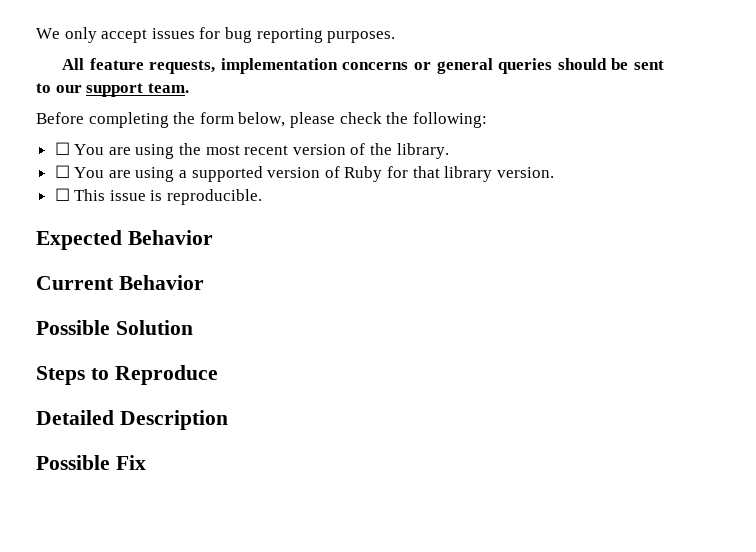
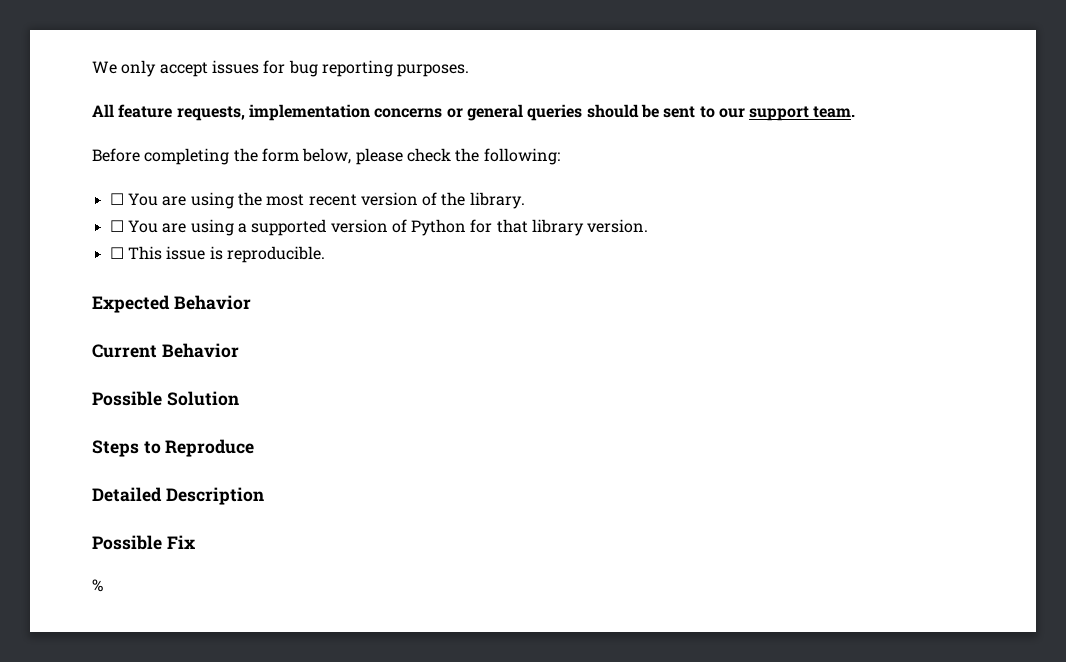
- ☐ You are using a supported version of Ruby for that library version.
+ ☐ You are using a supported version of Python for that library version.
+ %

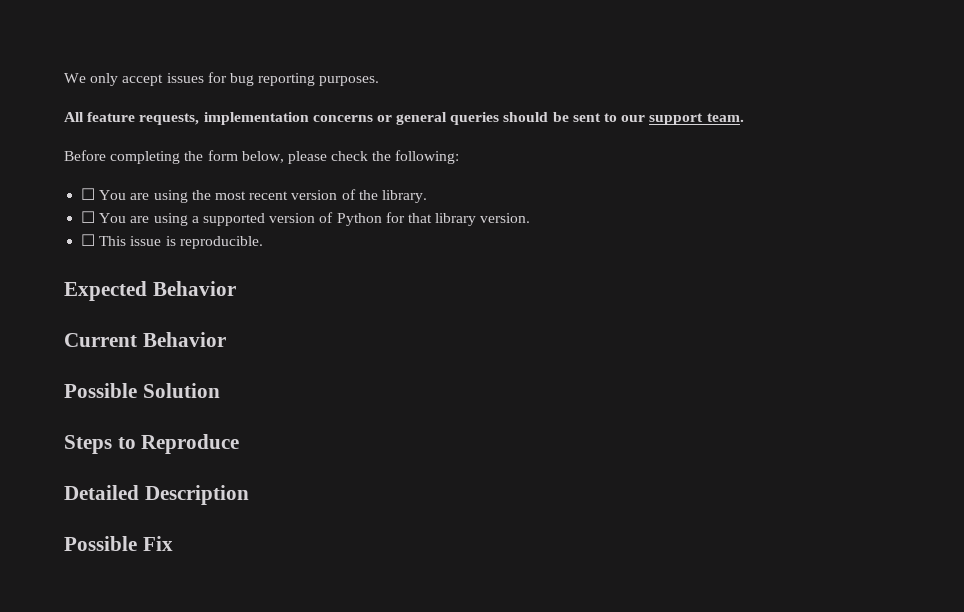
- %

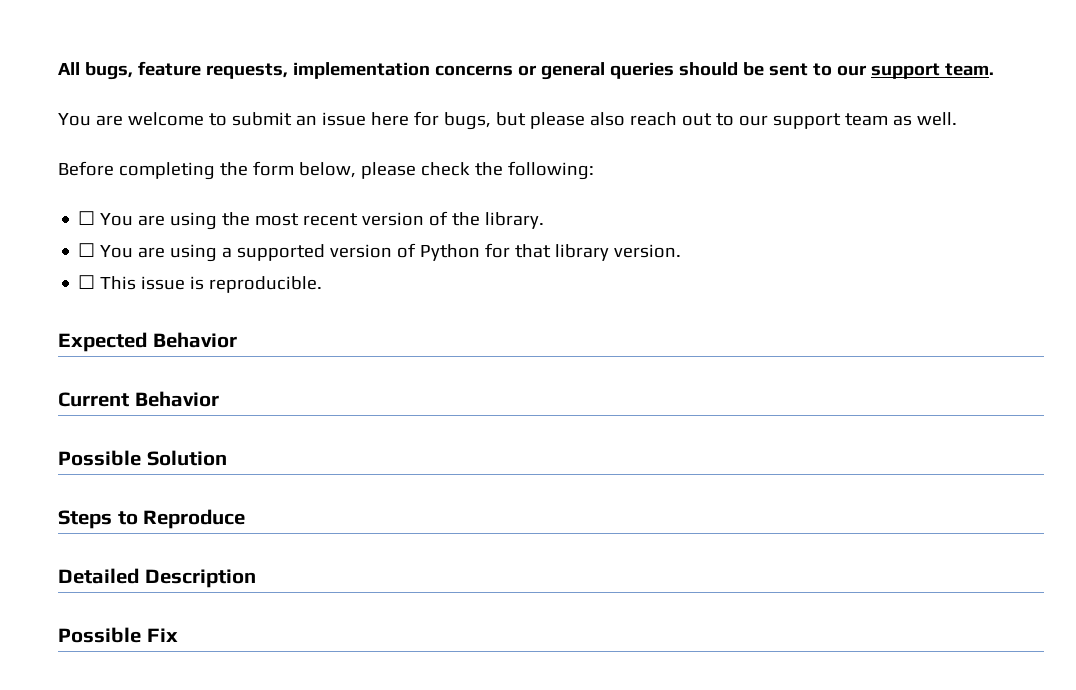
- We only accept issues for bug reporting purposes.
- All feature requests, implementation concerns or general queries should be sent to our support team.
+ All bugs, feature requests, implementation concerns or general queries should be sent to our support team.
+ You are welcome to submit an issue here for bugs, but please also reach out to our support team as well.

